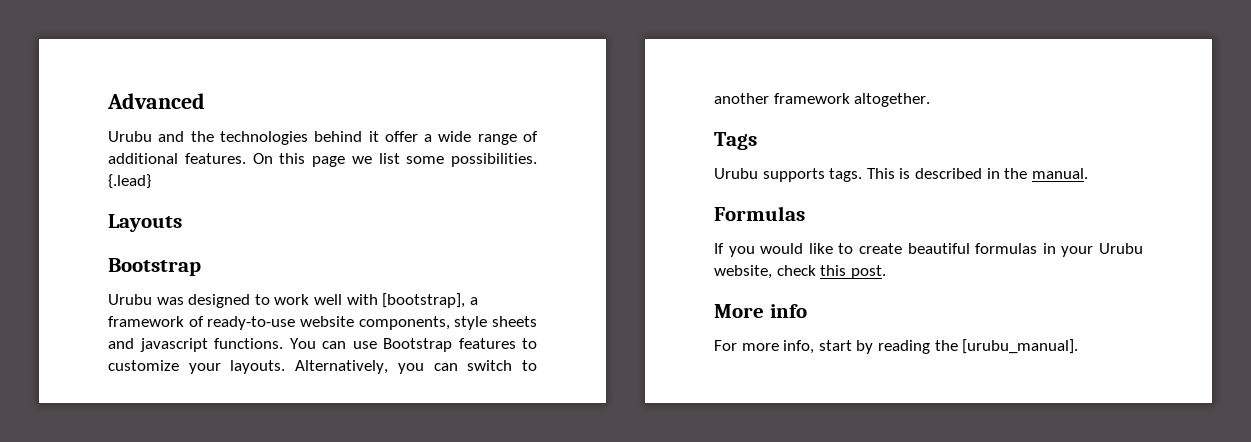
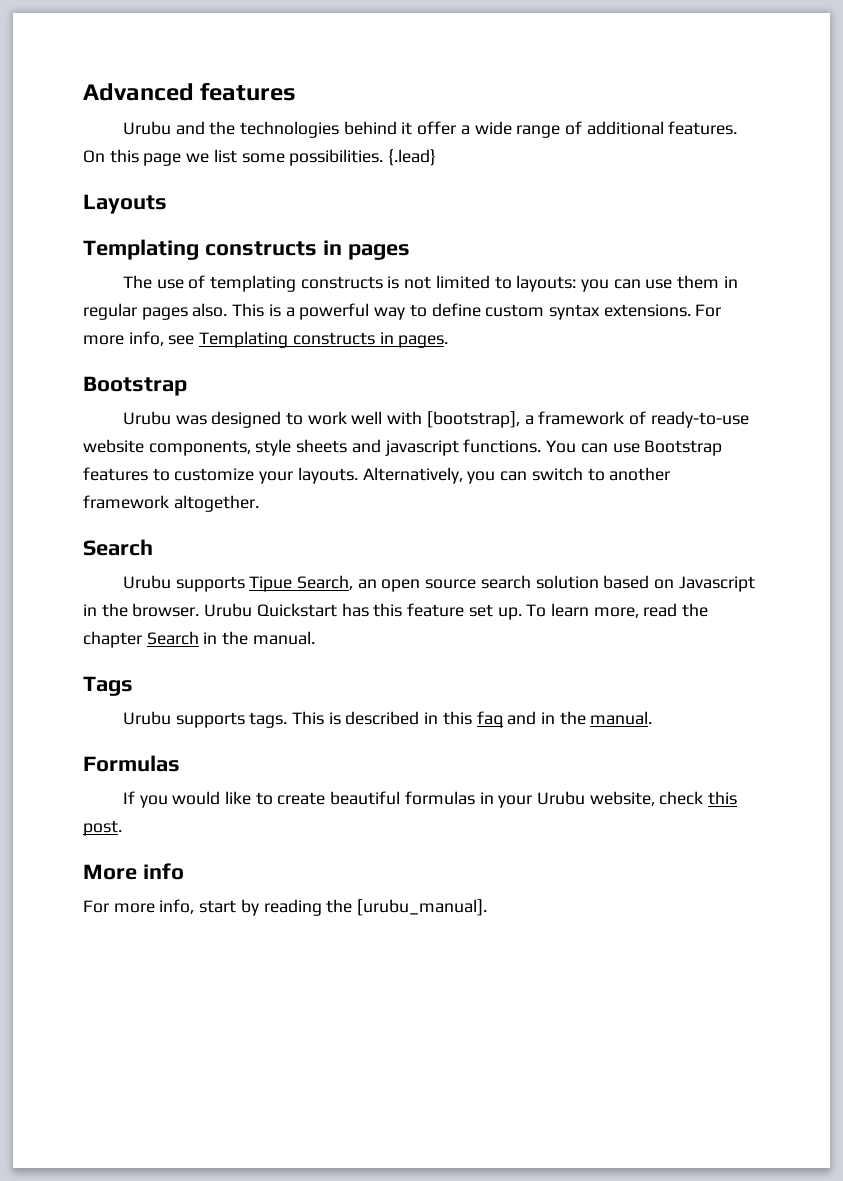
- Advanced
+ Advanced features
+ Templating constructs in pages
+ The use of templating constructs is not limited to layouts: you can use them in regular pages also. This is a powerful way to define custom syntax extensions. For more info, see Templating constructs in pages.
  Alternatively, you can switch to another framework altogether.
+ Search
+ Urubu supports Tipue Search, an open source search solution based on Javascript in the browser. Urubu Quickstart has this feature set up. To learn more, read the chapter Search in the manual.
- This is described in the manual.
+ This is described in this faq and in the manual.

